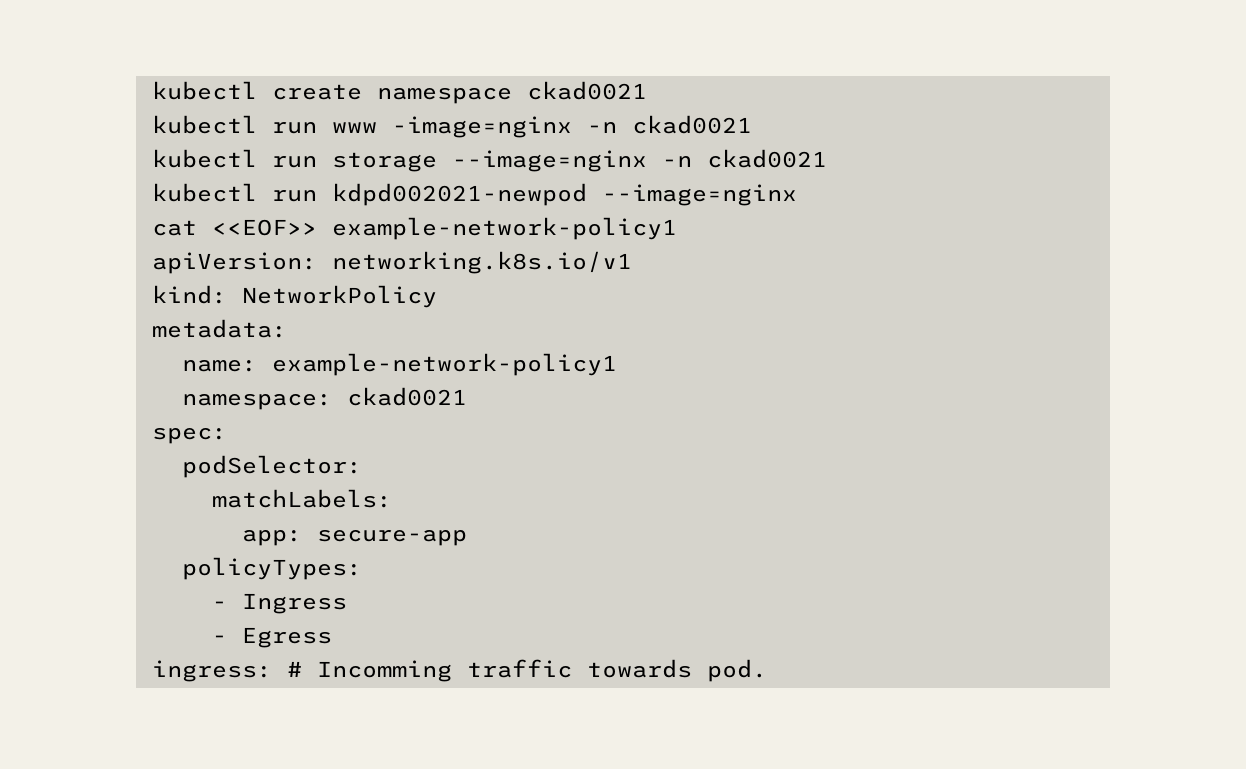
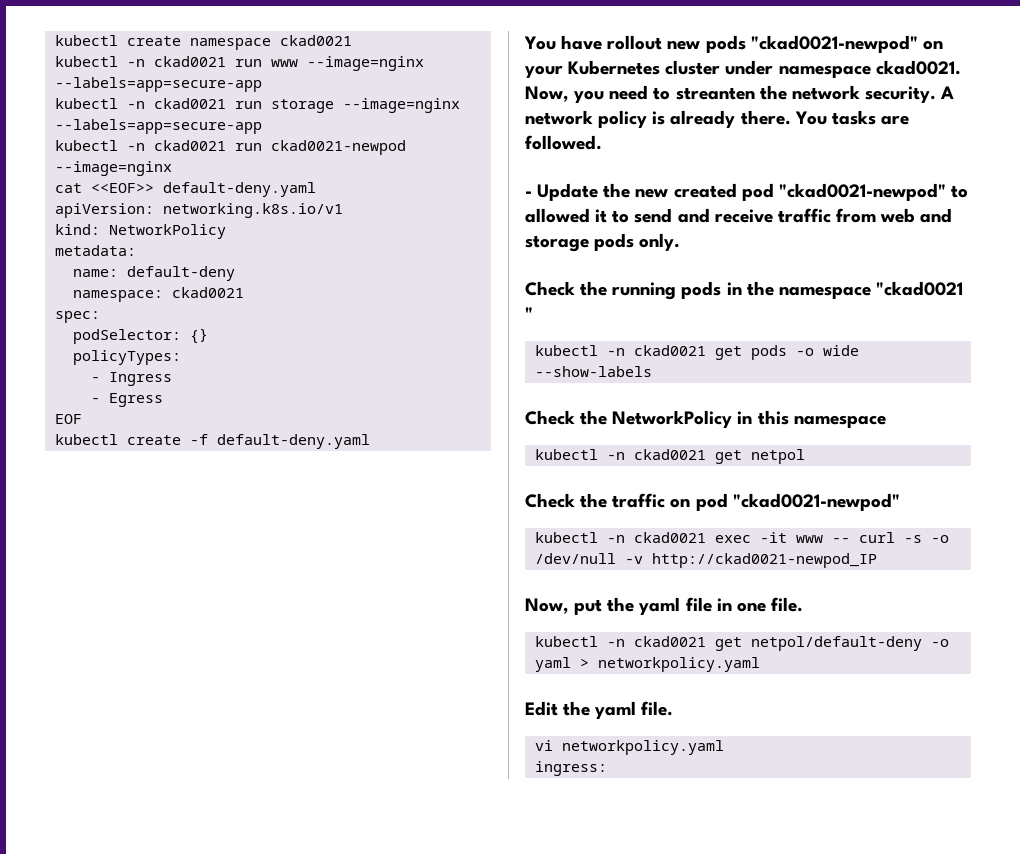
- kubectl run www -image=nginx -n ckad0021
- kubectl run storage --image=nginx -n ckad0021
- kubectl run kdpd002021-newpod --image=nginx
+ kubectl -n ckad0021 run www --image=nginx --labels=app=secure-app
+ kubectl -n ckad0021 run storage --image=nginx --labels=app=secure-app
+ kubectl -n ckad0021 run ckad0021-newpod --image=nginx
- cat <<EOF>> example-network-policy1
+ cat <<EOF>> default-deny.yaml
- name: example-network-policy1
+ name: default-deny
- podSelector:
- matchLabels:
- app: secure-app
+ podSelector: {}
- ingress: # Incomming traffic towards pod.
+ EOF
+ kubectl create -f default-deny.yaml
+ You have rollout new pods "ckad0021-newpod" on your Kubernetes cluster under namespace ckad0021. Now, you need to streanten the network security. A network policy is already there. You tasks are followed.
+ - Update the new created pod "ckad0021-newpod" to allowed it to send and receive traffic from web and storage pods only.
+ Check the running pods in the namespace "ckad0021 "
+ kubectl -n ckad0021 get pods -o wide --show-labels
+ Check the NetworkPolicy in this namespace
+ kubectl -n ckad0021 get netpol
+ Check the traffic on pod "ckad0021-newpod"
+ kubectl -n ckad0021 exec -it www -- curl -s -o /dev/null -v http://ckad0021-newpod_IP
+ Now, put the yaml file in one file.
+ kubectl -n ckad0021 get netpol/default-deny -o yaml > networkpolicy.yaml
+ Edit the yaml file.
+ vi networkpolicy.yaml
+ ingress:

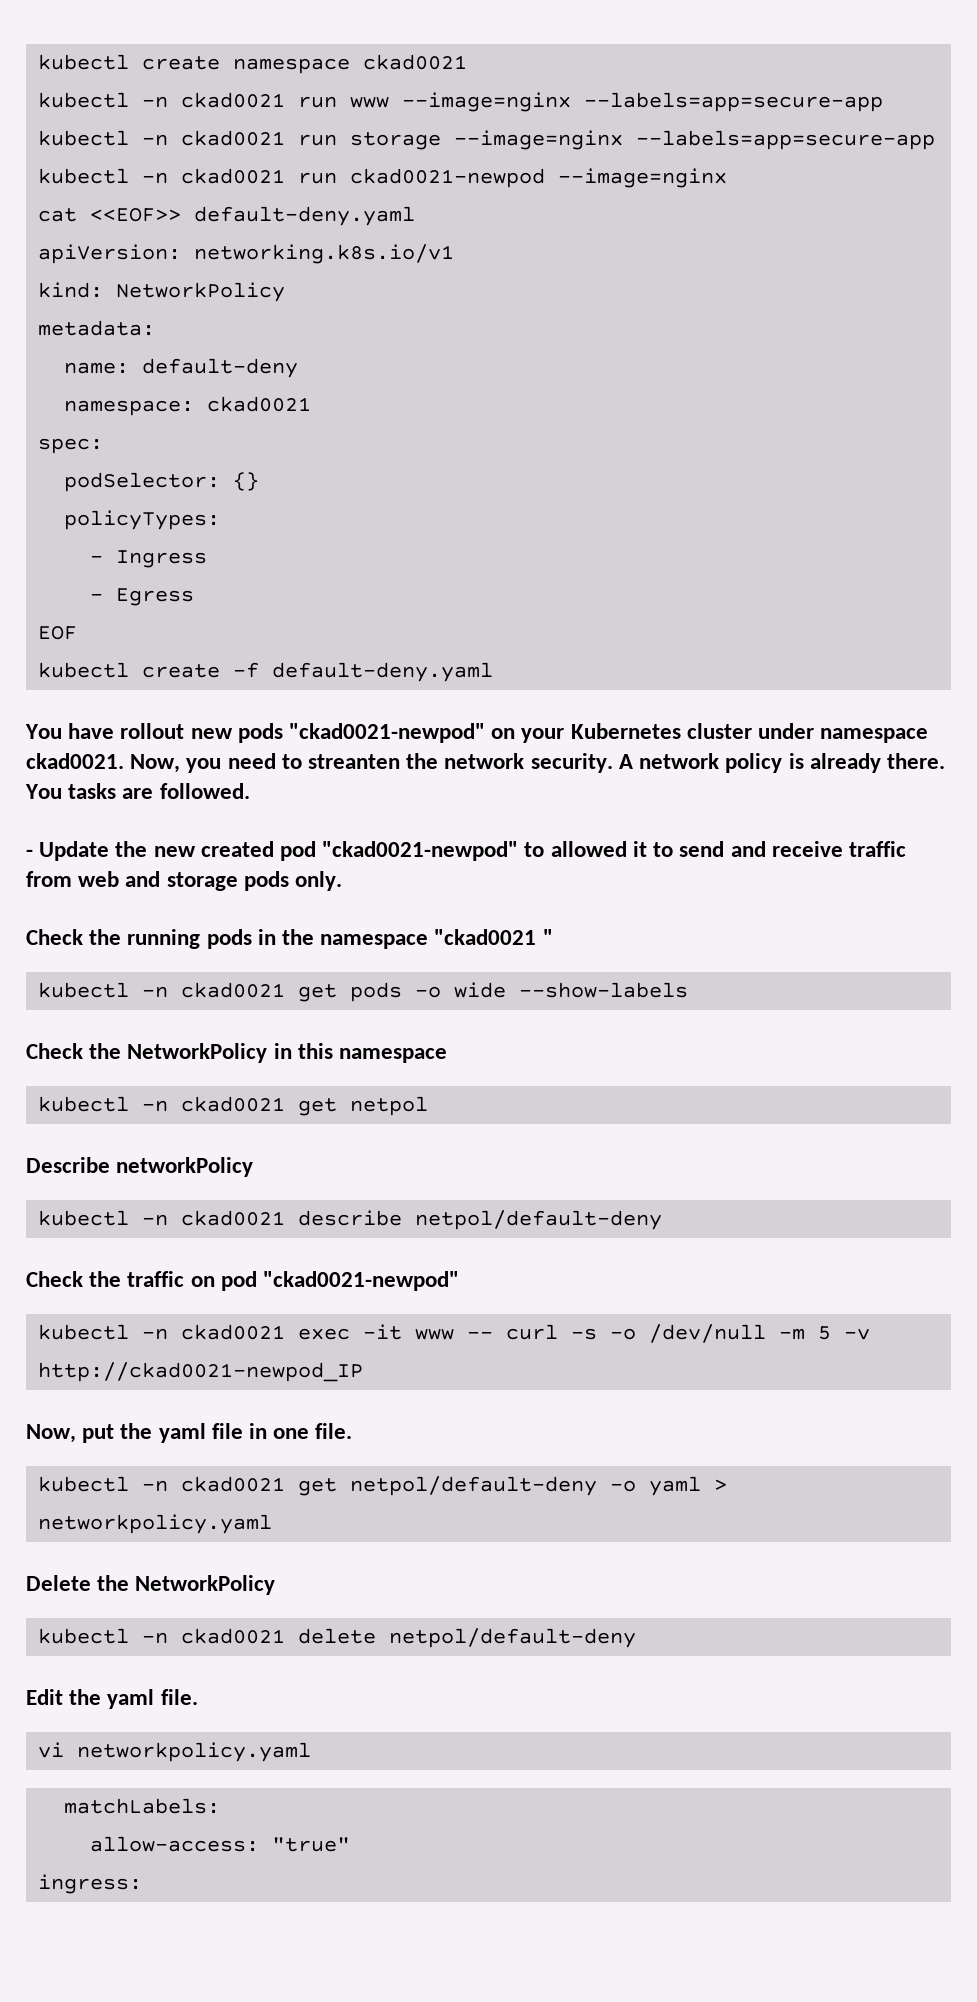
+ Describe networkPolicy
+ kubectl -n ckad0021 describe netpol/default-deny
- kubectl -n ckad0021 exec -it www -- curl -s -o /dev/null -v http://ckad0021-newpod_IP
+ kubectl -n ckad0021 exec -it www -- curl -s -o /dev/null -m 5 -v http://ckad0021-newpod_IP
+ Delete the NetworkPolicy
+ kubectl -n ckad0021 delete netpol/default-deny
+ matchLabels:
+ allow-access: "true"

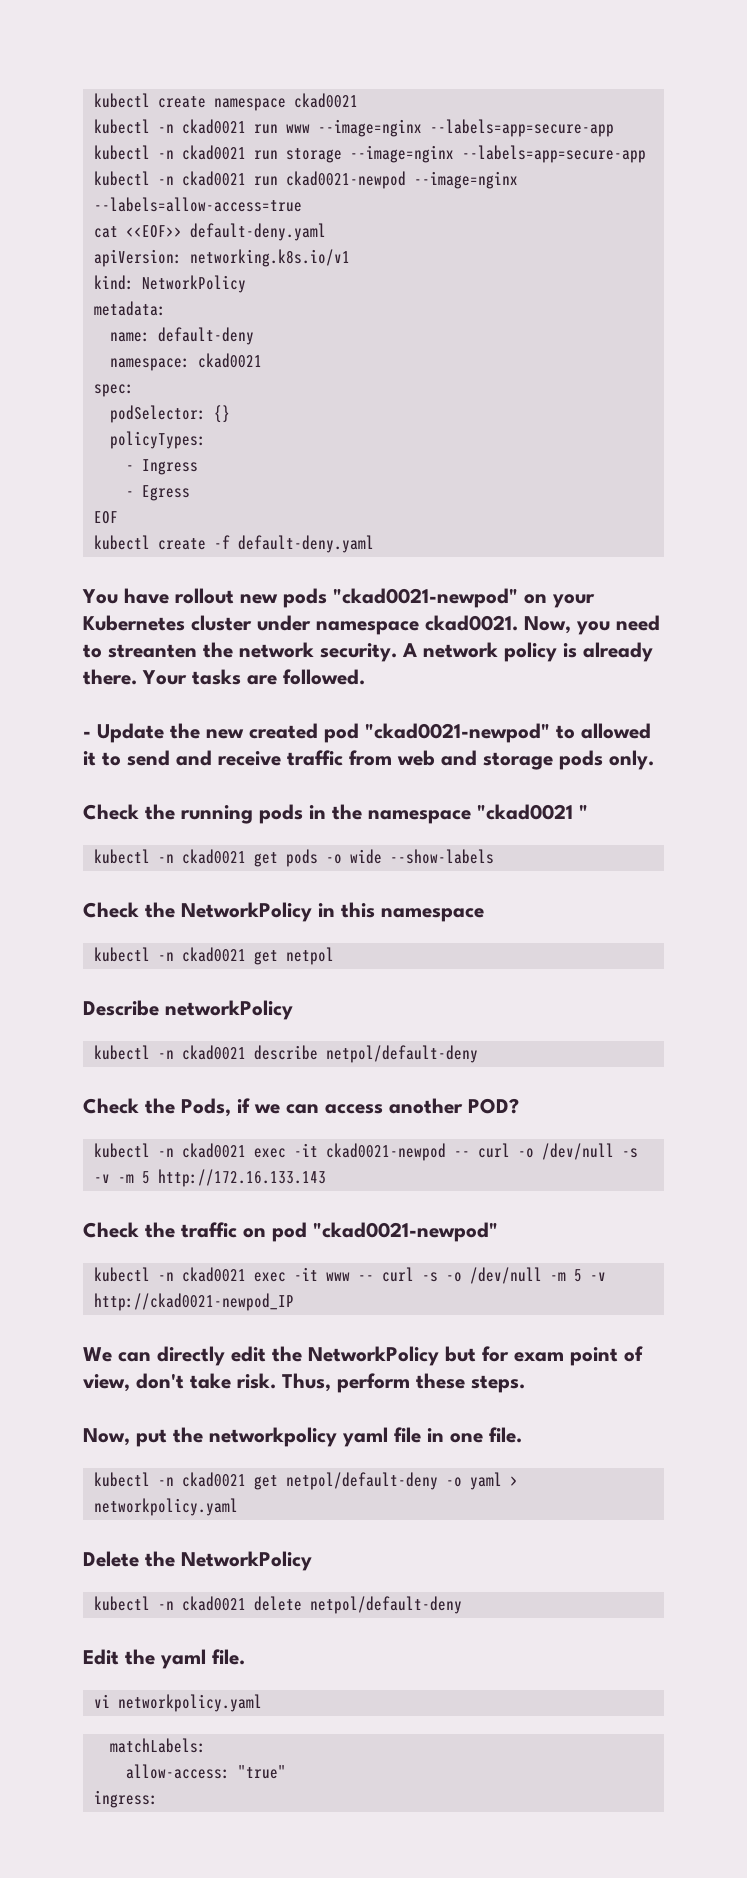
- kubectl -n ckad0021 run ckad0021-newpod --image=nginx
+ kubectl -n ckad0021 run ckad0021-newpod --image=nginx --labels=allow-access=true
- You tasks are followed.
+ Your tasks are followed.
+ Check the Pods, if we can access another POD?
+ kubectl -n ckad0021 exec -it ckad0021-newpod -- curl -o /dev/null -s -v -m 5 http://172.16.133.143
+ We can directly edit the NetworkPolicy but for exam point of view, don't take risk. Thus, perform these steps.
- Now, put the yaml file in one file.
+ Now, put the networkpolicy yaml file in one file.

